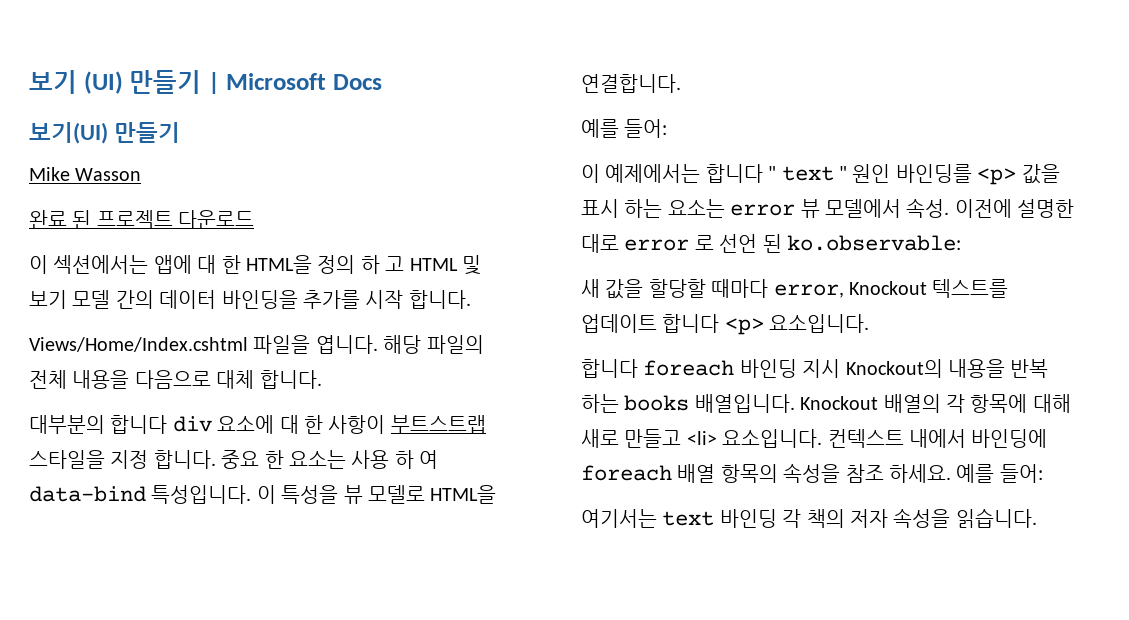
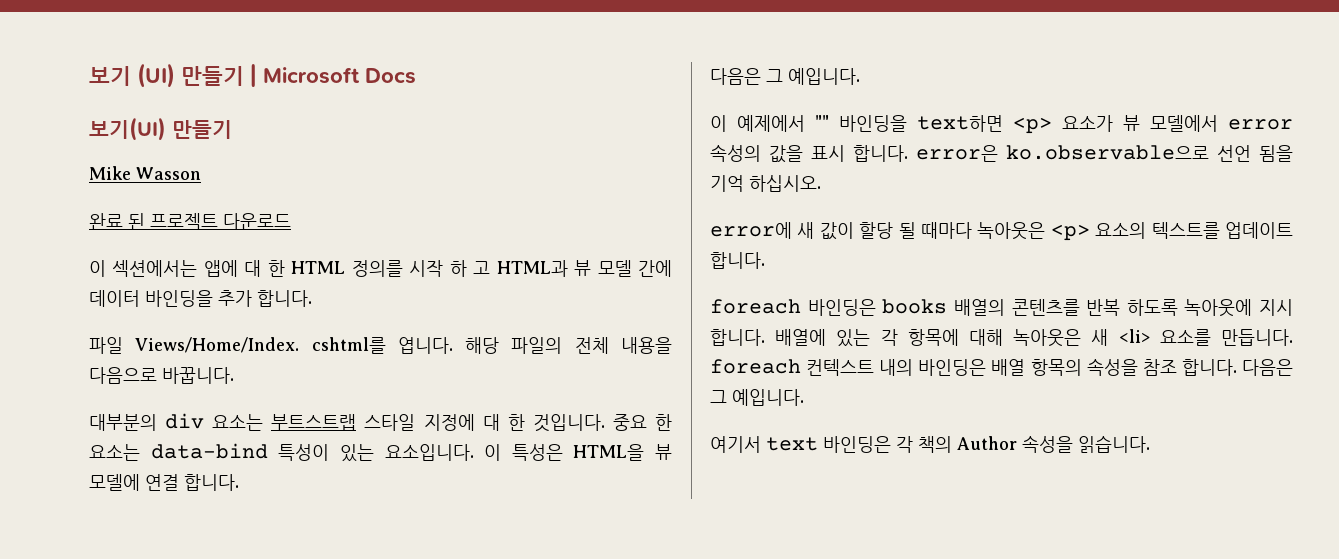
- 이 섹션에서는 앱에 대 한 HTML을 정의 하 고 HTML 및 보기 모델 간의 데이터 바인딩을 추가를 시작 합니다.
- Views/Home/Index.cshtml 파일을 엽니다.
+ 이 섹션에서는 앱에 대 한 HTML 정의를 시작 하 고 HTML과 뷰 모델 간에 데이터 바인딩을 추가 합니다.
+ 파일 Views/Home/Index. cshtml를 엽니다.
- 해당 파일의 전체 내용을 다음으로 대체 합니다.
+ 해당 파일의 전체 내용을 다음으로 바꿉니다.
- 대부분의 합니다 div 요소에 대 한 사항이 부트스트랩 스타일을 지정 합니다. 중요 한 요소는 사용 하 여 data-bind 특성입니다. 이 특성을 뷰 모델로 HTML을 연결합니다.
- 예를 들어:
- 이 예제에서는 합니다 " text " 원인 바인딩를 <p> 값을 표시 하는 요소는 error 뷰 모델에서 속성. 이전에 설명한 대로 error 로 선언 된 ko.observable:
- 새 값을 할당할 때마다 error, Knockout 텍스트를 업데이트 합니다 <p> 요소입니다.
- 합니다 foreach 바인딩 지시 Knockout의 내용을 반복 하는 books 배열입니다. Knockout 배열의 각 항목에 대해 새로 만들고 <li> 요소입니다. 컨텍스트 내에서 바인딩에 foreach 배열 항목의 속성을 참조 하세요. 예를 들어:
- 여기서는 text 바인딩 각 책의 저자 속성을 읽습니다.
+ 대부분의 div 요소는 부트스트랩 스타일 지정에 대 한 것입니다. 중요 한 요소는 data-bind 특성이 있는 요소입니다. 이 특성은 HTML을 뷰 모델에 연결 합니다.
+ 다음은 그 예입니다.
+ 이 예제에서 "" 바인딩을 text하면 <p> 요소가 뷰 모델에서 error 속성의 값을 표시 합니다. error은 ko.observable으로 선언 됨을 기억 하십시오.
+ error에 새 값이 할당 될 때마다 녹아웃은 <p> 요소의 텍스트를 업데이트 합니다.
+ foreach 바인딩은 books 배열의 콘텐츠를 반복 하도록 녹아웃에 지시 합니다. 배열에 있는 각 항목에 대해 녹아웃은 새 <li> 요소를 만듭니다. foreach 컨텍스트 내의 바인딩은 배열 항목의 속성을 참조 합니다. 다음은 그 예입니다.
+ 여기서 text 바인딩은 각 책의 Author 속성을 읽습니다.

